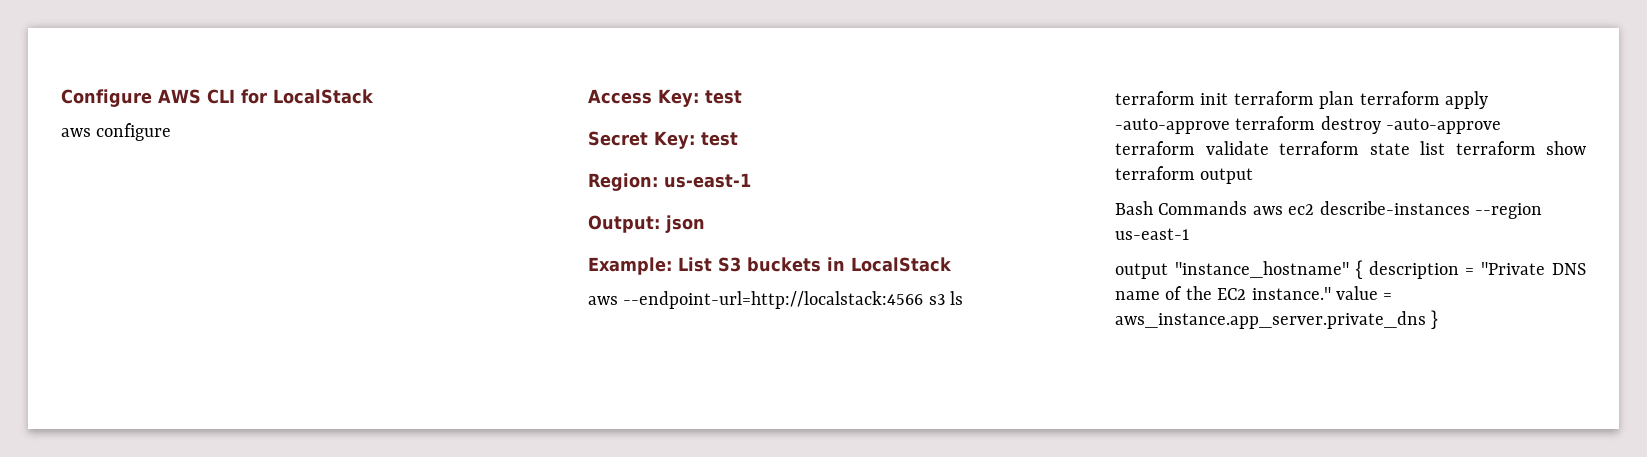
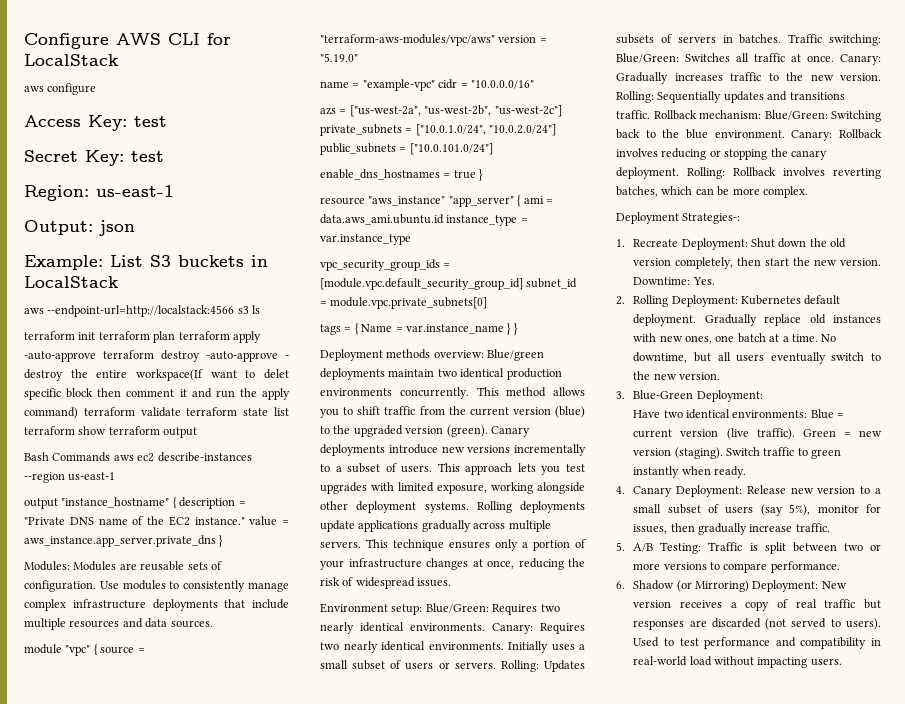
- terraform init terraform plan terraform apply -auto-approve terraform destroy -auto-approve terraform validate terraform state list terraform show terraform output
+ terraform init terraform plan terraform apply -auto-approve terraform destroy -auto-approve - destroy the entire workspace(If want to delet specific block then comment it and run the apply command) terraform validate terraform state list terraform show terraform output
+ Modules: Modules are reusable sets of configuration. Use modules to consistently manage complex infrastructure deployments that include multiple resources and data sources.
+ module "vpc" { source = "terraform-aws-modules/vpc/aws" version = "5.19.0"
+ name = "example-vpc" cidr = "10.0.0.0/16"
+ azs = ["us-west-2a", "us-west-2b", "us-west-2c"] private_subnets = ["10.0.1.0/24", "10.0.2.0/24"] public_subnets = ["10.0.101.0/24"]
+ enable_dns_hostnames = true }
+ resource "aws_instance" "app_server" { ami = data.aws_ami.ubuntu.id instance_type = var.instance_type
+ vpc_security_group_ids = [module.vpc.default_security_group_id] subnet_id = module.vpc.private_subnets[0]
+ tags = { Name = var.instance_name } }
+ Deployment methods overview: Blue/green deployments maintain two identical production environments concurrently. This method allows you to shift traffic from the current version (blue) to the upgraded version (green). Canary deployments introduce new versions incrementally to a subset of users. This approach lets you test upgrades with limited exposure, working alongside other deployment systems. Rolling deployments update applications gradually across multiple servers. This technique ensures only a portion of your infrastructure changes at once, reducing the risk of widespread issues.
+ Environment setup: Blue/Green: Requires two nearly identical environments. Canary: Requires two nearly identical environments. Initially uses a small subset of users or servers. Rolling: Updates subsets of servers in batches. Traffic switching: Blue/Green: Switches all traffic at once. Canary: Gradually increases traffic to the new version. Rolling: Sequentially updates and transitions traffic. Rollback mechanism: Blue/Green: Switching back to the blue environment. Canary: Rollback involves reducing or stopping the canary deployment. Rolling: Rollback involves reverting batches, which can be more complex.
+ Deployment Strategies-:
+ 1. Recreate Deployment: Shut down the old version completely, then start the new version. Downtime: Yes.
+ 2. Rolling Deployment: Kubernetes default deployment. Gradually replace old instances with new ones, one batch at a time. No downtime, but all users eventually switch to the new version.
+ 3. Blue-Green Deployment:
+ Have two identical environments: Blue = current version (live traffic). Green = new version (staging). Switch traffic to green instantly when ready.
+ 4. Canary Deployment: Release new version to a small subset of users (say 5%), monitor for issues, then gradually increase traffic.
+ 5. A/B Testing: Traffic is split between two or more versions to compare performance.
+ 6. Shadow (or Mirroring) Deployment: New version receives a copy of real traffic but responses are discarded (not served to users). Used to test performance and compatibility in real-world load without impacting users.

